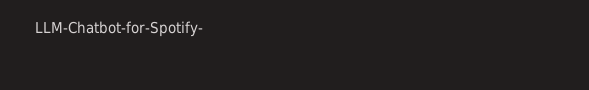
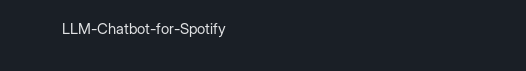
- LLM-Chatbot-for-Spotify-
+ LLM-Chatbot-for-Spotify

